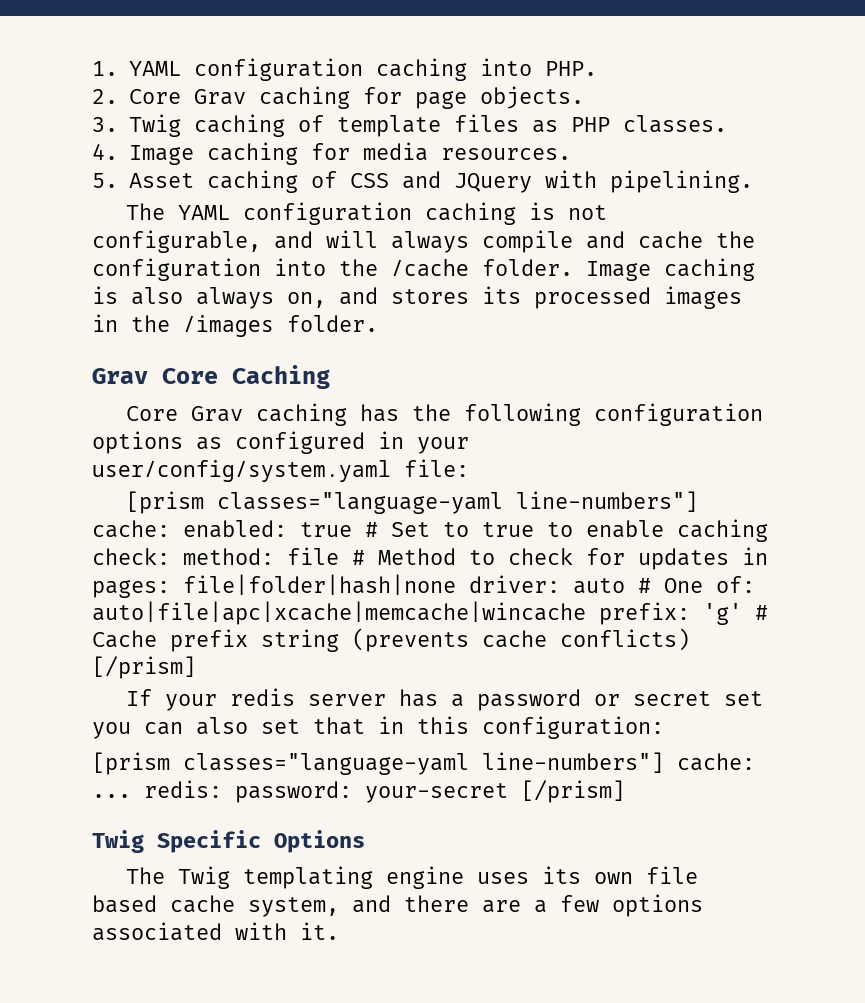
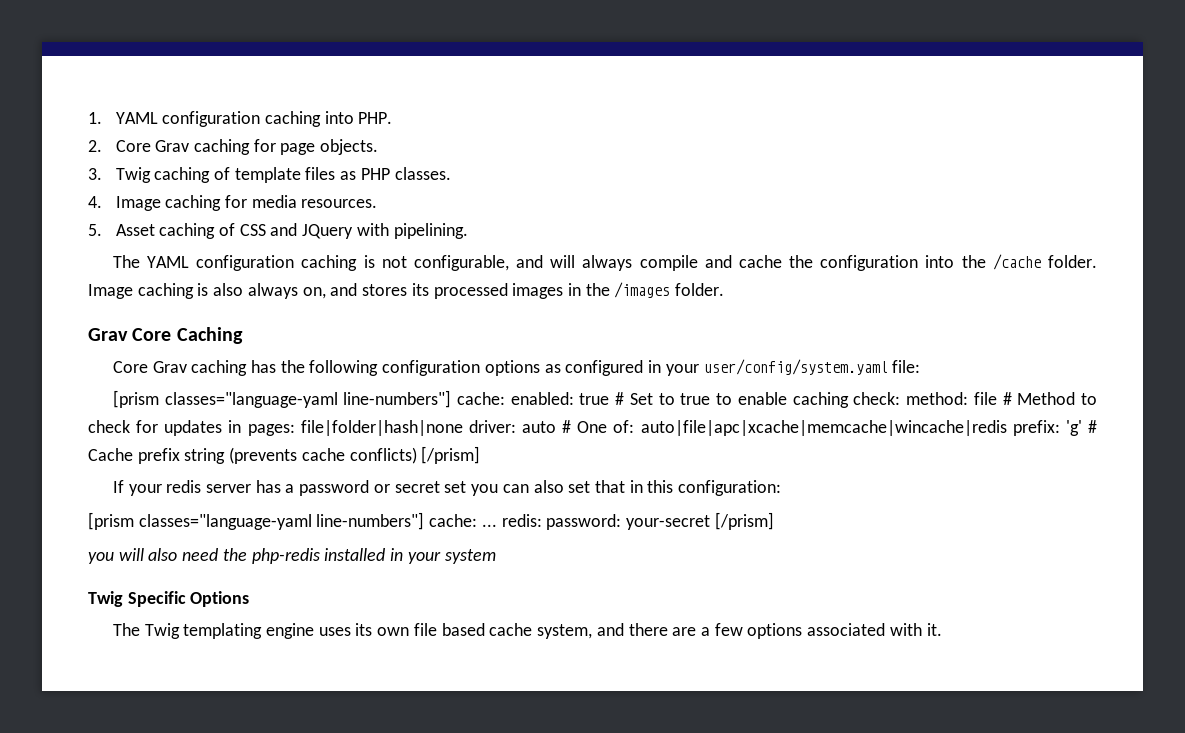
- [prism classes="language-yaml line-numbers"] cache: enabled: true # Set to true to enable caching check: method: file # Method to check for updates in pages: file|folder|hash|none driver: auto # One of: auto|file|apc|xcache|memcache|wincache prefix: 'g' # Cache prefix string (prevents cache conflicts) [/prism]
+ [prism classes="language-yaml line-numbers"] cache: enabled: true # Set to true to enable caching check: method: file # Method to check for updates in pages: file|folder|hash|none driver: auto # One of: auto|file|apc|xcache|memcache|wincache|redis prefix: 'g' # Cache prefix string (prevents cache conflicts) [/prism]
+ you will also need the php-redis installed in your system

